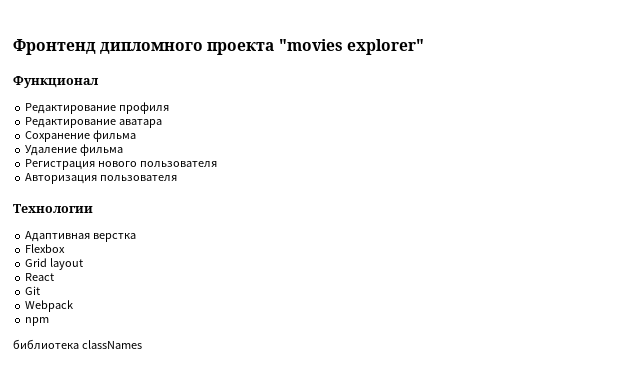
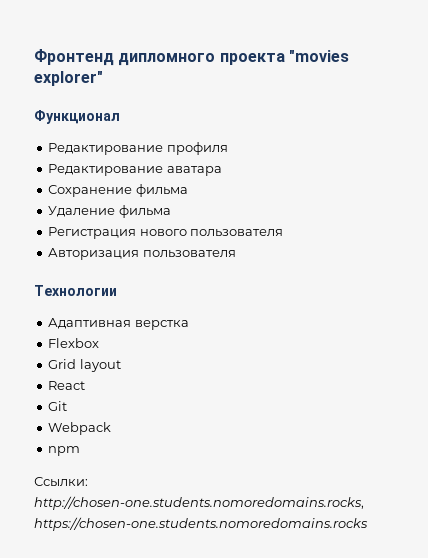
- библиотека classNames
+ Ссылки: http://chosen-one.students.nomoredomains.rocks, https://chosen-one.students.nomoredomains.rocks

